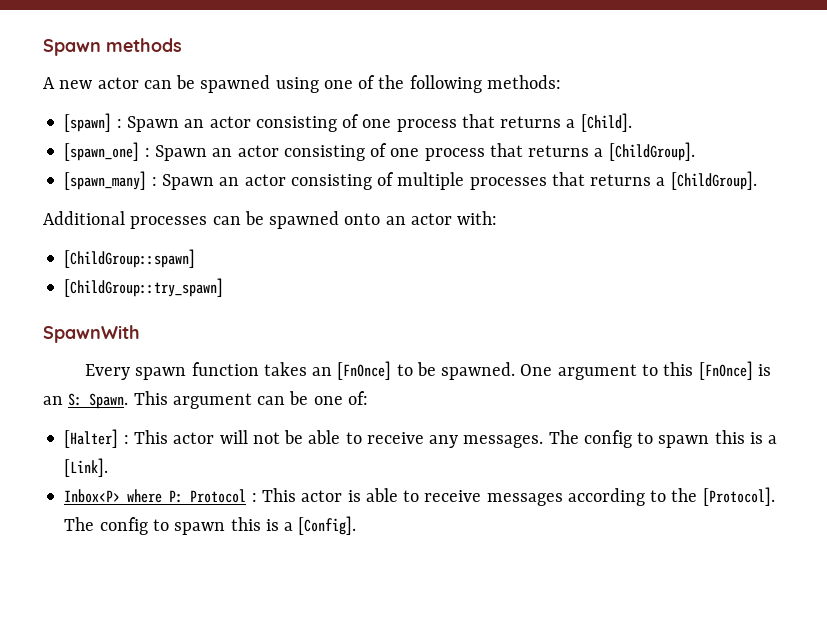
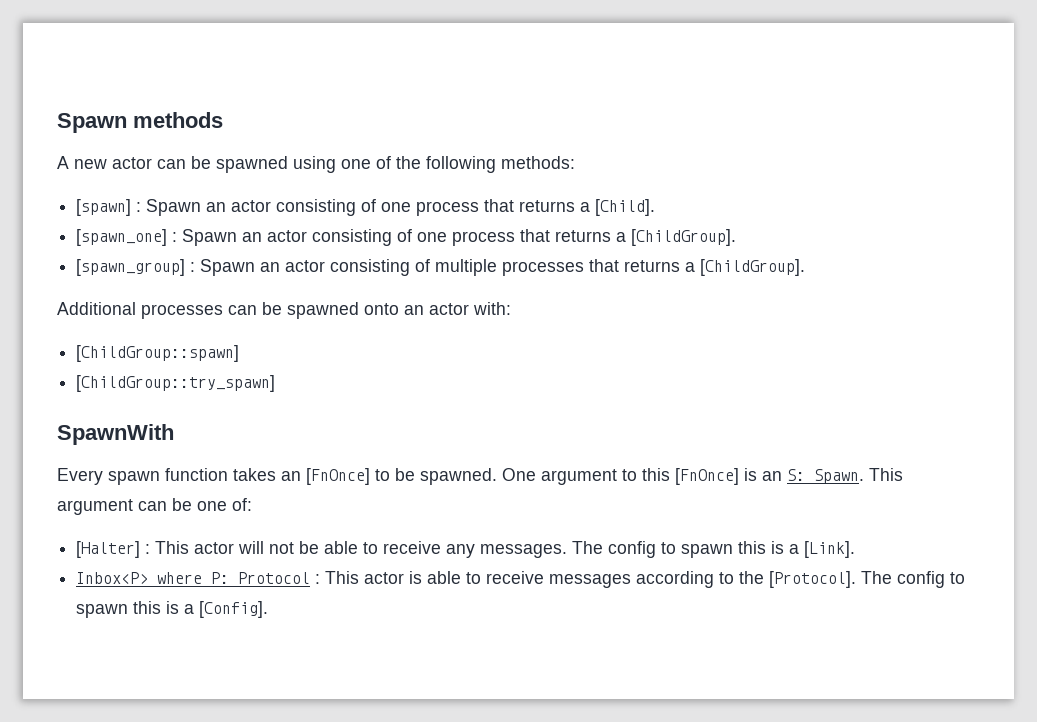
- [spawn_many] : Spawn an actor consisting of multiple processes that returns a [ChildGroup].
+ [spawn_group] : Spawn an actor consisting of multiple processes that returns a [ChildGroup].

